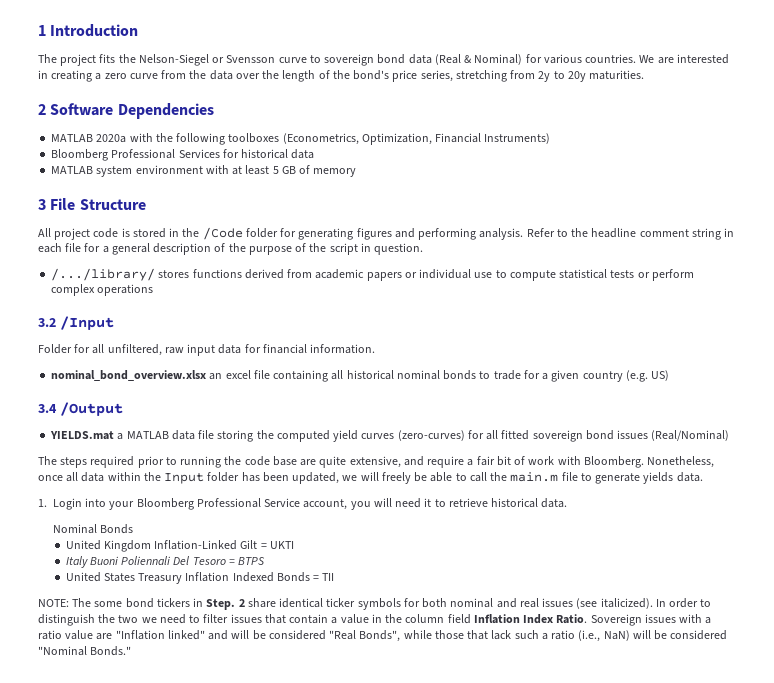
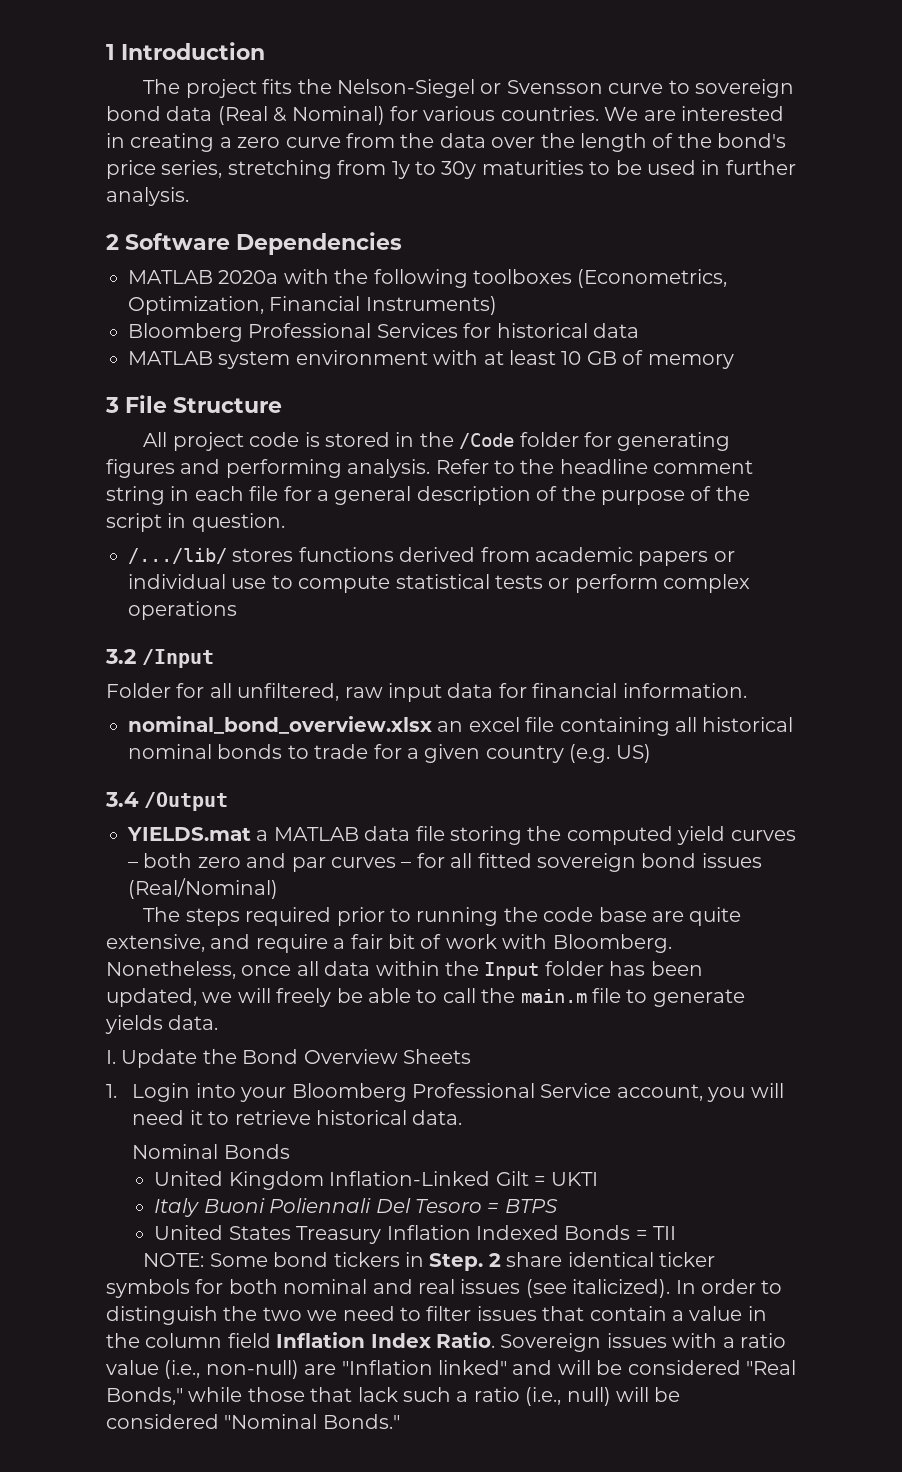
- We are interested in creating a zero curve from the data over the length of the bond's price series, stretching from 2y to 20y maturities.
+ We are interested in creating a zero curve from the data over the length of the bond's price series, stretching from 1y to 30y maturities to be used in further analysis.
- MATLAB system environment with at least 5 GB of memory
+ MATLAB system environment with at least 10 GB of memory
- /.../library/ stores functions derived from academic papers or individual use to compute statistical tests or perform complex operations
+ /.../lib/ stores functions derived from academic papers or individual use to compute statistical tests or perform complex operations
- YIELDS.mat a MATLAB data file storing the computed yield curves (zero-curves) for all fitted sovereign bond issues (Real/Nominal)
+ YIELDS.mat a MATLAB data file storing the computed yield curves – both zero and par curves – for all fitted sovereign bond issues (Real/Nominal)
+ I. Update the Bond Overview Sheets
- NOTE: The some bond tickers in Step.
+ NOTE: Some bond tickers in Step.
- Sovereign issues with a ratio value are "Inflation linked" and will be considered "Real Bonds", while those that lack such a ratio (i.e., NaN) will be considered "Nominal Bonds."
+ Sovereign issues with a ratio value (i.e., non-null) are "Inflation linked" and will be considered "Real Bonds," while those that lack such a ratio (i.e., null) will be considered "Nominal Bonds."

